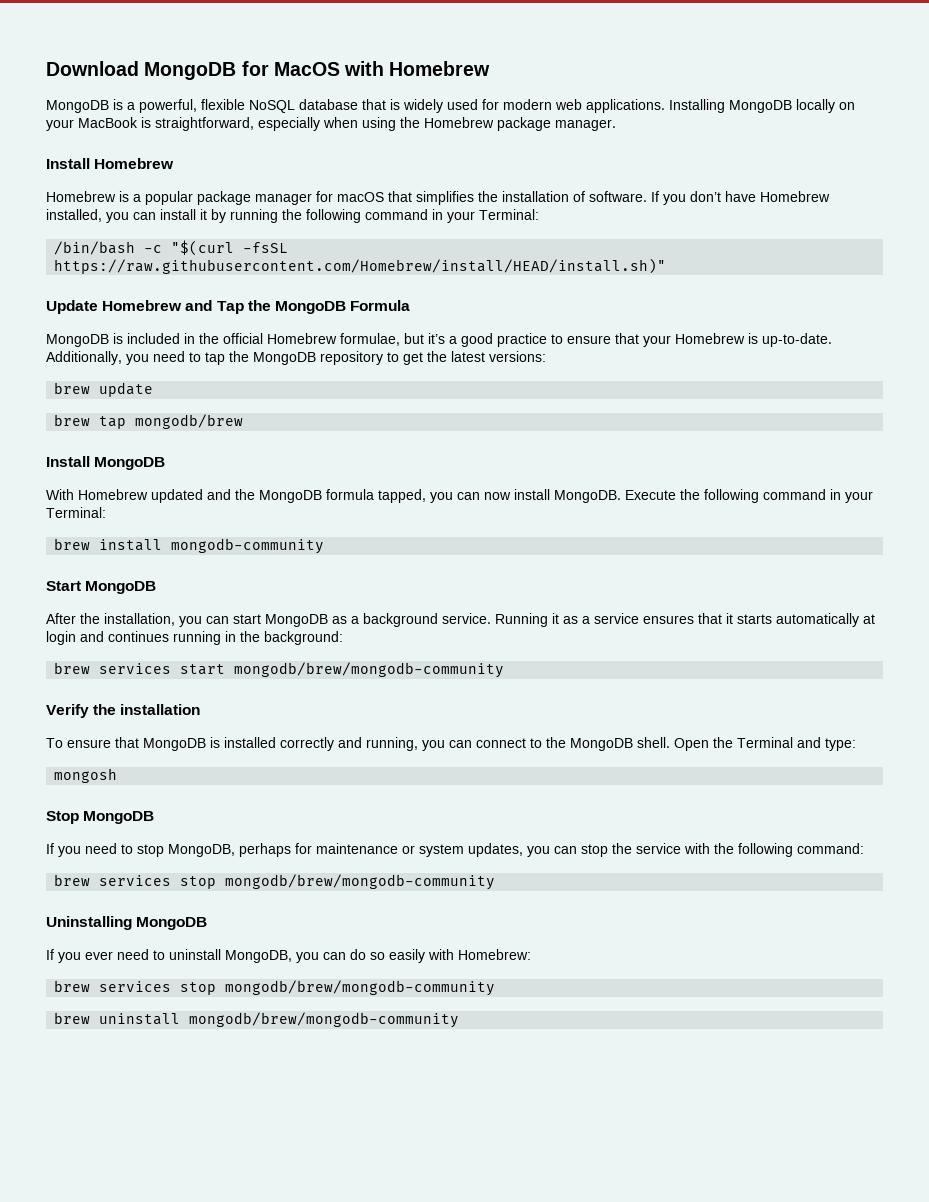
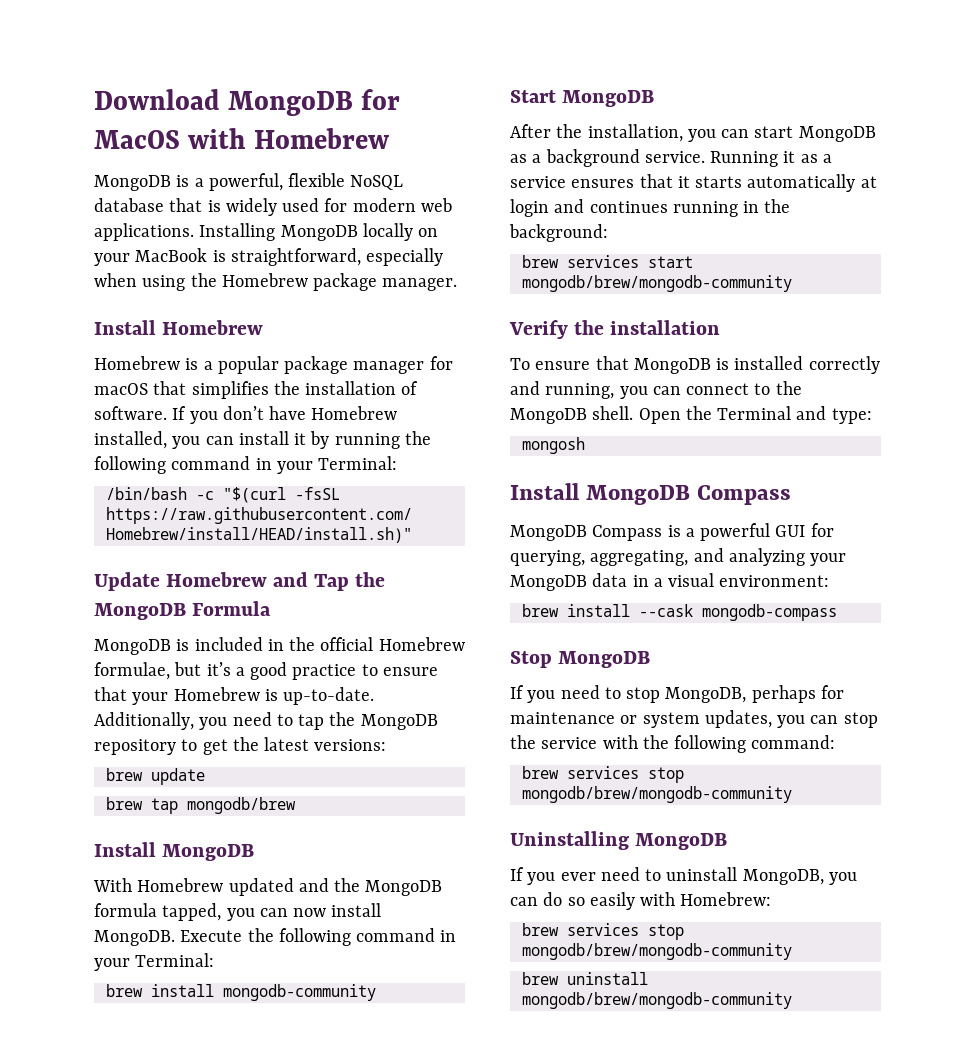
+ Install MongoDB Compass
+ MongoDB Compass is a powerful GUI for querying, aggregating, and analyzing your MongoDB data in a visual environment:
+ brew install --cask mongodb-compass

